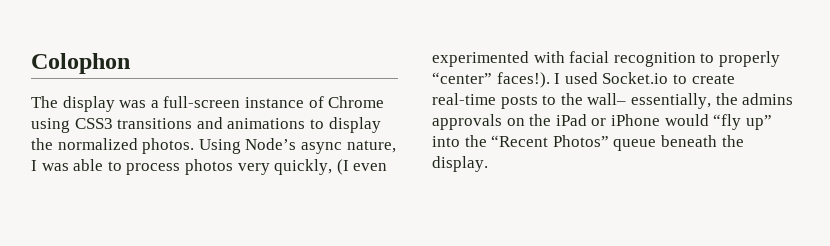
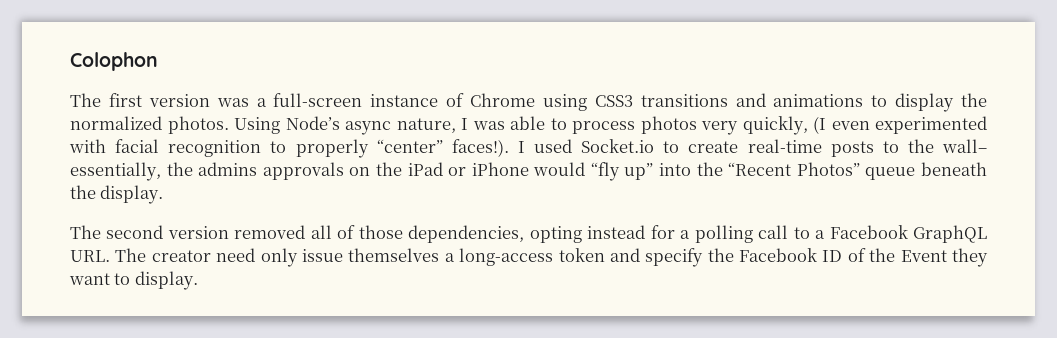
- The display was a full-screen instance of Chrome using CSS3 transitions and animations to display the normalized photos.
+ The first version was a full-screen instance of Chrome using CSS3 transitions and animations to display the normalized photos.
+ The second version removed all of those dependencies, opting instead for a polling call to a Facebook GraphQL URL. The creator need only issue themselves a long-access token and specify the Facebook ID of the Event they want to display.

